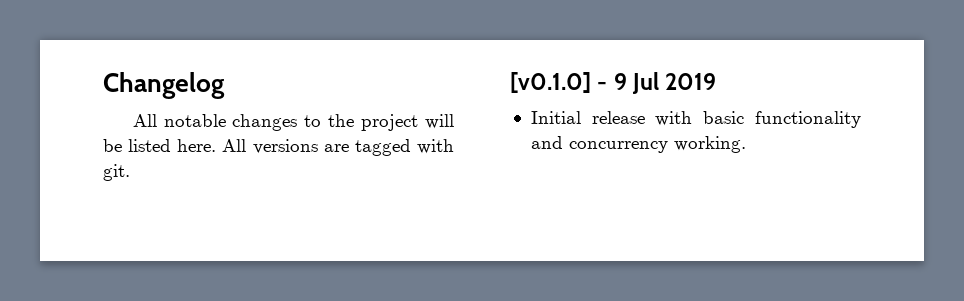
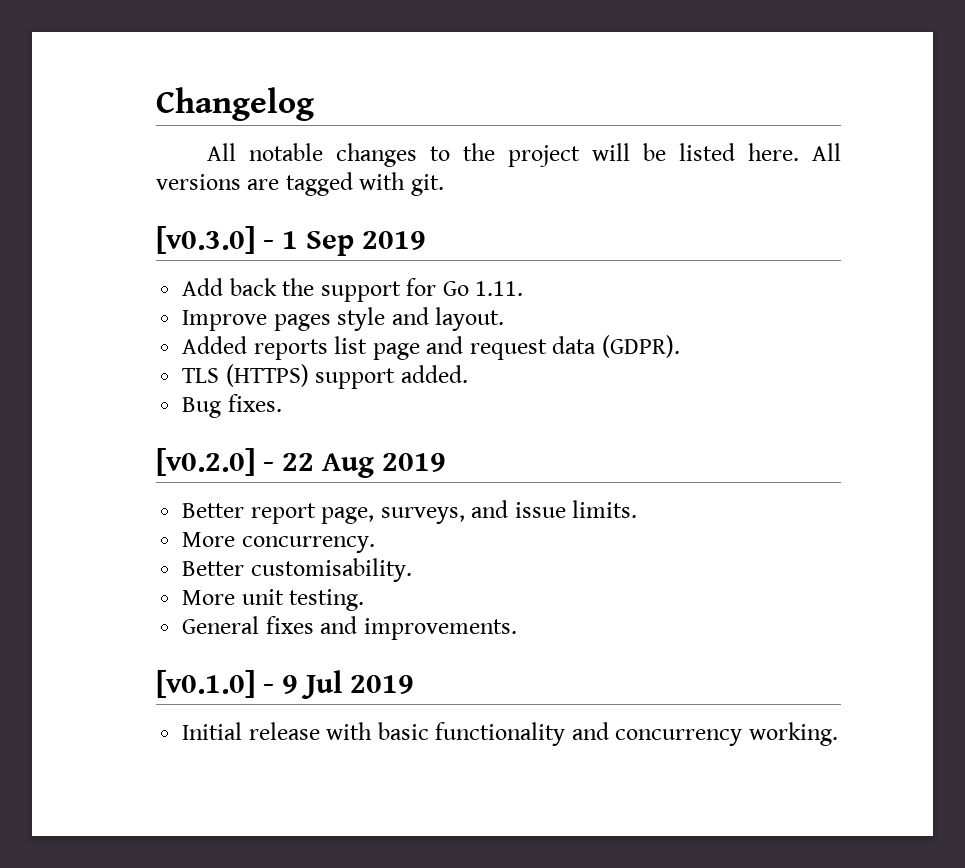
+ [v0.3.0] - 1 Sep 2019
+ Add back the support for Go 1.11.
+ Improve pages style and layout.
+ Added reports list page and request data (GDPR).
+ TLS (HTTPS) support added.
+ Bug fixes.
+ [v0.2.0] - 22 Aug 2019
+ Better report page, surveys, and issue limits.
+ More concurrency.
+ Better customisability.
+ More unit testing.
+ General fixes and improvements.

